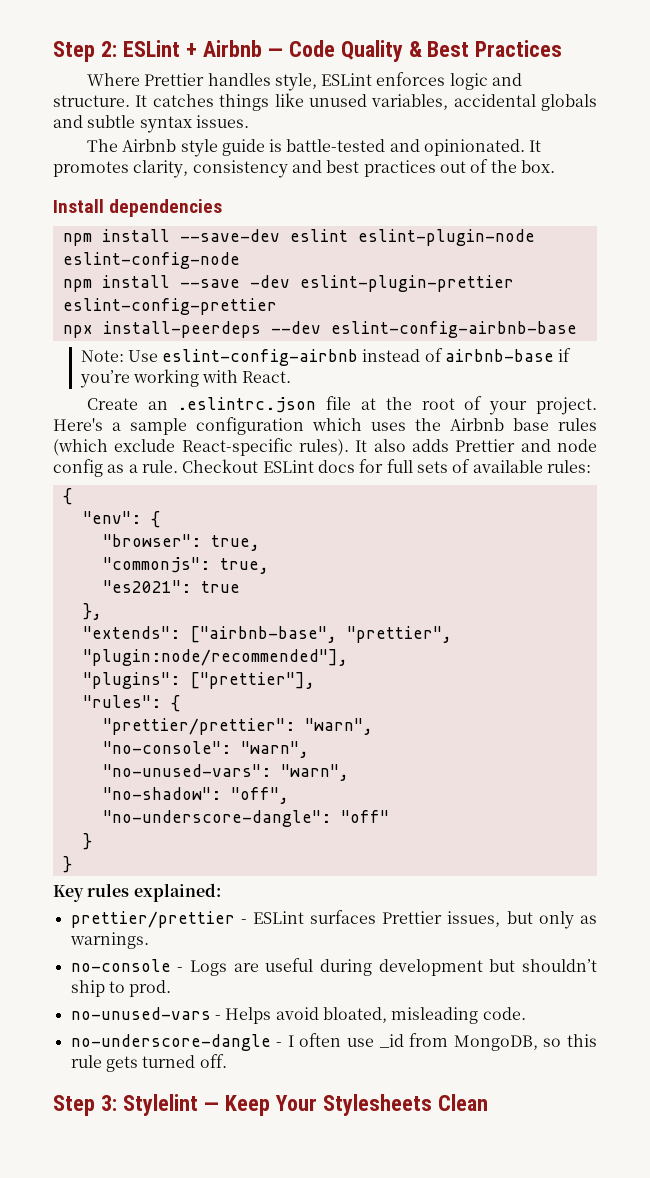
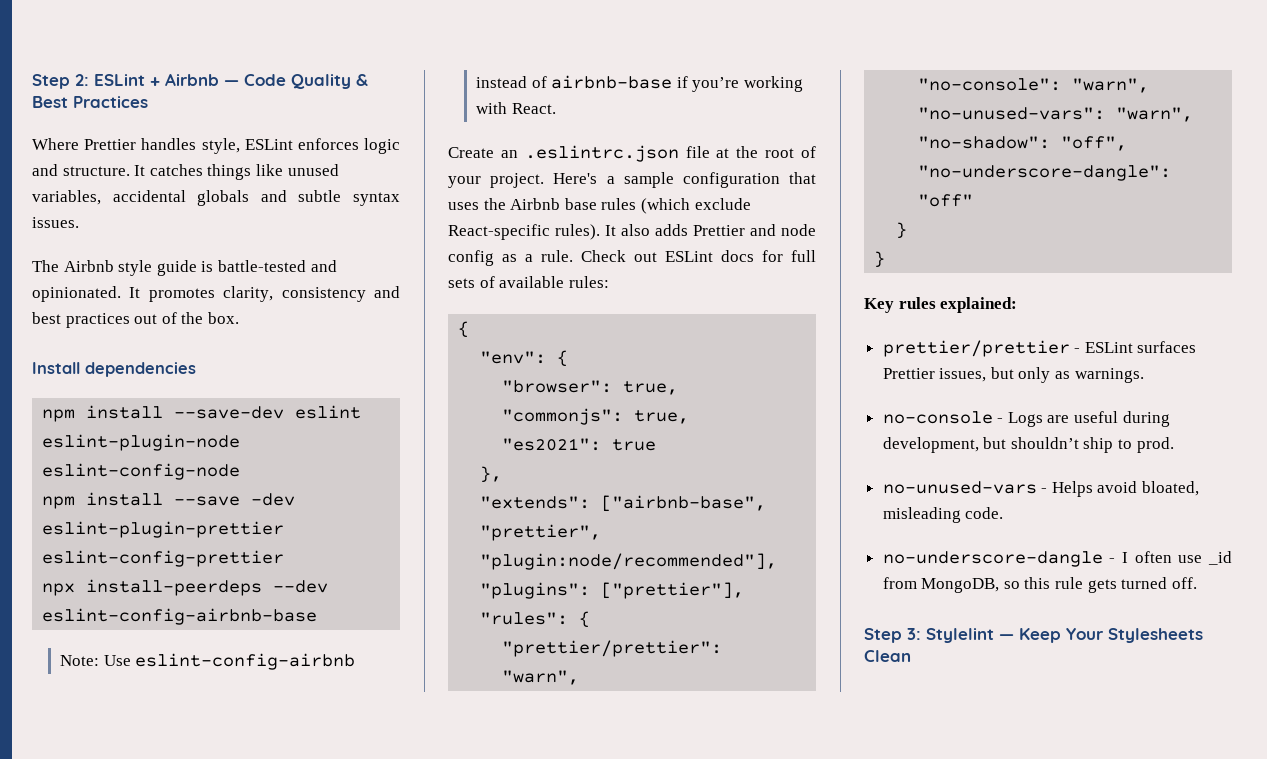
- Here's a sample configuration which uses the Airbnb base rules (which exclude React-specific rules).
+ Here's a sample configuration that uses the Airbnb base rules (which exclude React-specific rules).
- Checkout ESLint docs for full sets of available rules:
+ Check out ESLint docs for full sets of available rules:
- no-console - Logs are useful during development but shouldn’t ship to prod.
+ no-console - Logs are useful during development, but shouldn’t ship to prod.

